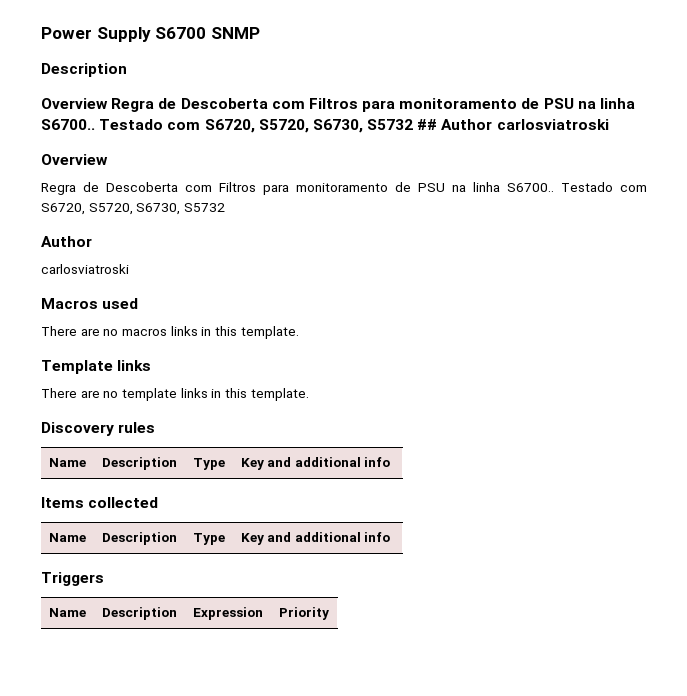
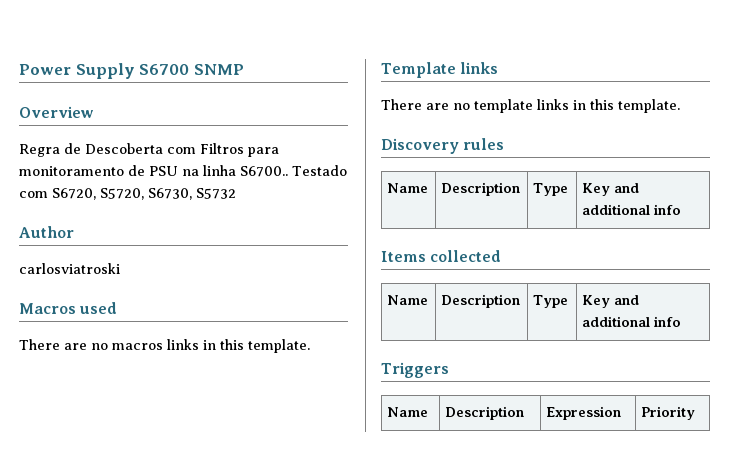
  Power Supply S6700 SNMP
- Description
- Overview Regra de Descoberta com Filtros para monitoramento de PSU na linha S6700.. Testado com S6720, S5720, S6730, S5732 ## Author carlosviatroski

